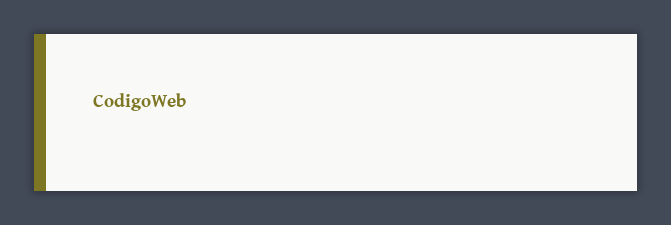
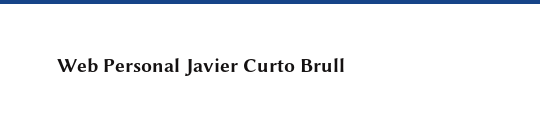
- CodigoWeb
+ Web Personal Javier Curto Brull

